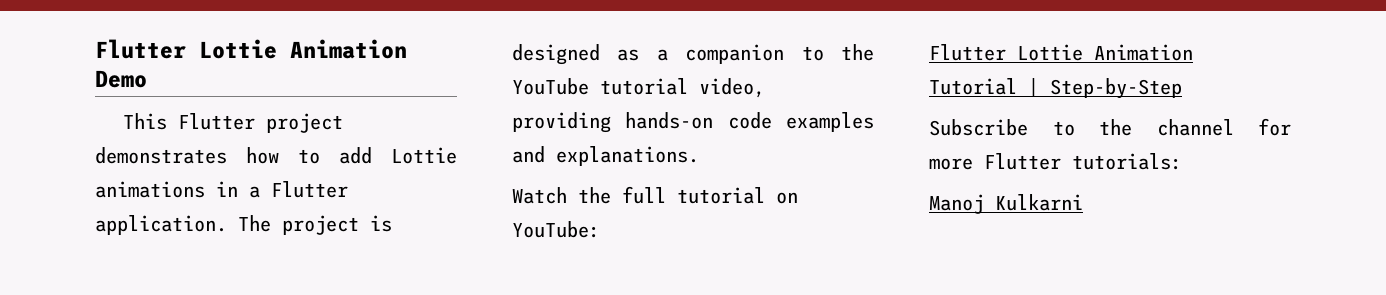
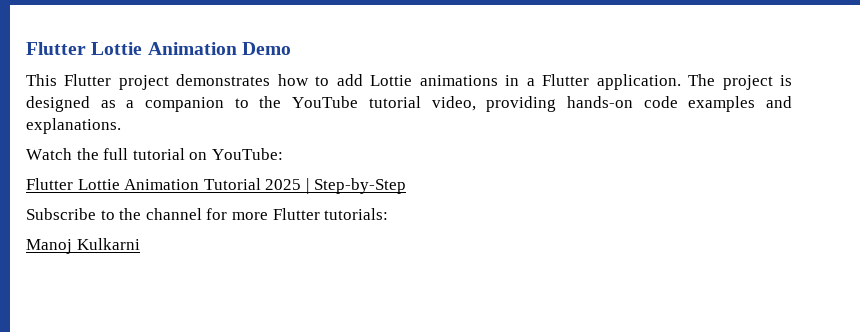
- Flutter Lottie Animation Tutorial | Step-by-Step
+ Flutter Lottie Animation Tutorial 2025 | Step-by-Step

